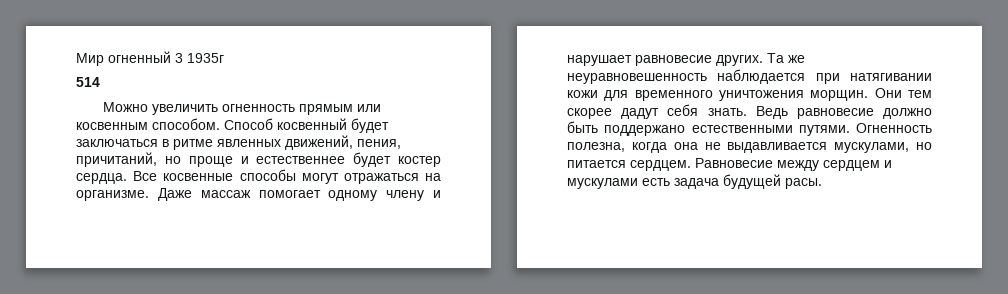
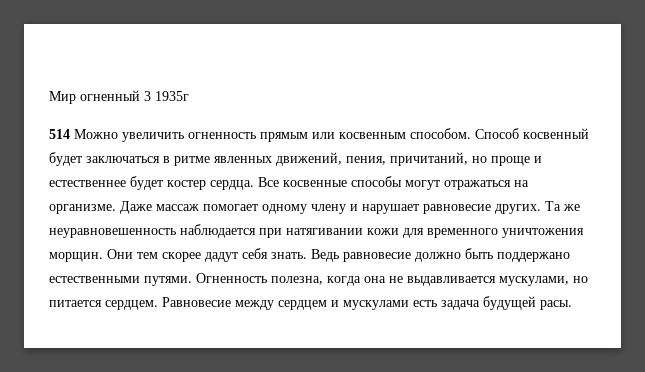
- 514
- Можно увеличить огненность прямым или косвенным способом.
+ 514 Можно увеличить огненность прямым или косвенным способом.

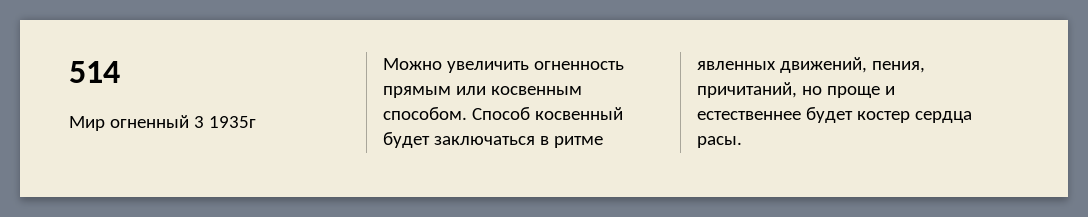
+ 514
- 514 Можно увеличить огненность прямым или косвенным способом.
+ Можно увеличить огненность прямым или косвенным способом.
- Способ косвенный будет заключаться в ритме явленных движений, пения, причитаний, но проще и естественнее будет костер сердца. Все косвенные способы могут отражаться на организме. Даже массаж помогает одному члену и нарушает равновесие других. Та же неуравновешенность наблюдается при натягивании кожи для временного уничтожения морщин. Они тем скорее дадут себя знать. Ведь равновесие должно быть поддержано естественными путями. Огненность полезна, когда она не выдавливается мускулами, но питается сердцем. Равновесие между сердцем и мускулами есть задача будущей расы.
+ Способ косвенный будет заключаться в ритме явленных движений, пения, причитаний, но проще и естественнее будет костер сердца расы.

